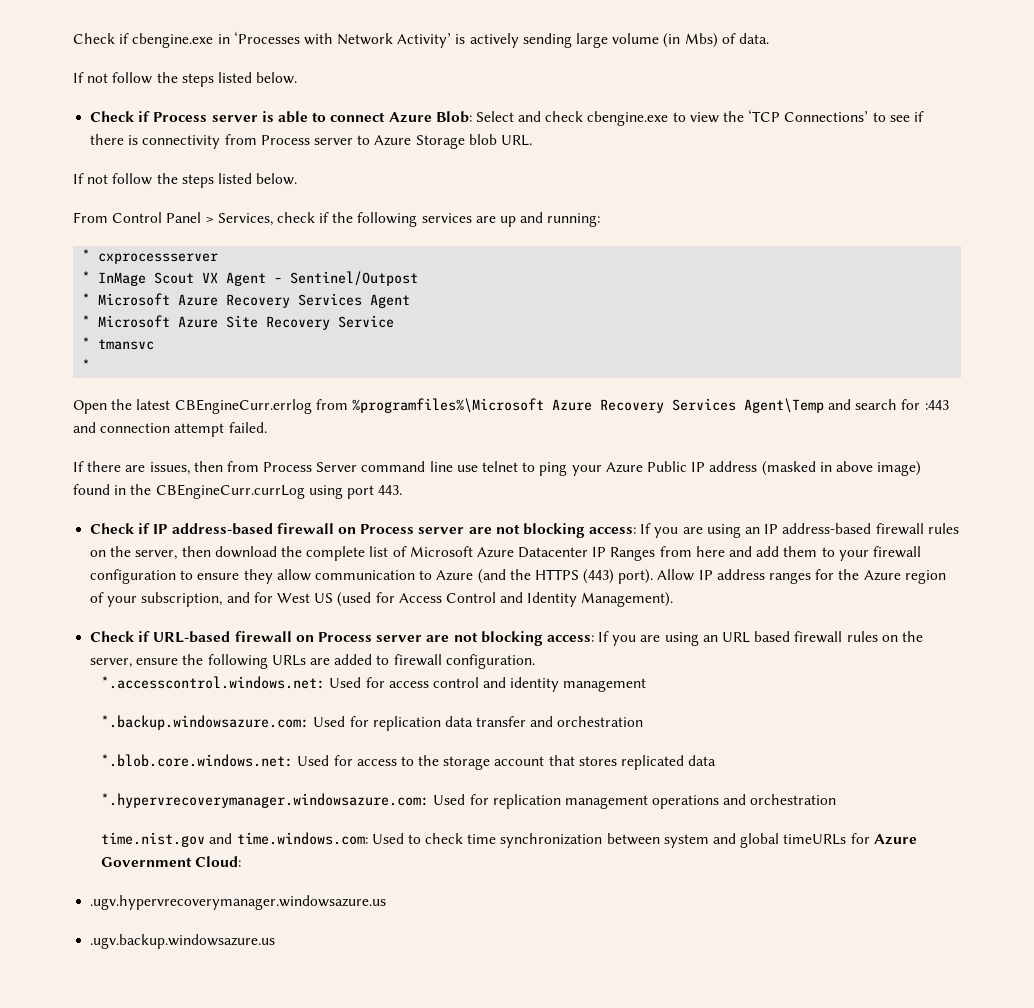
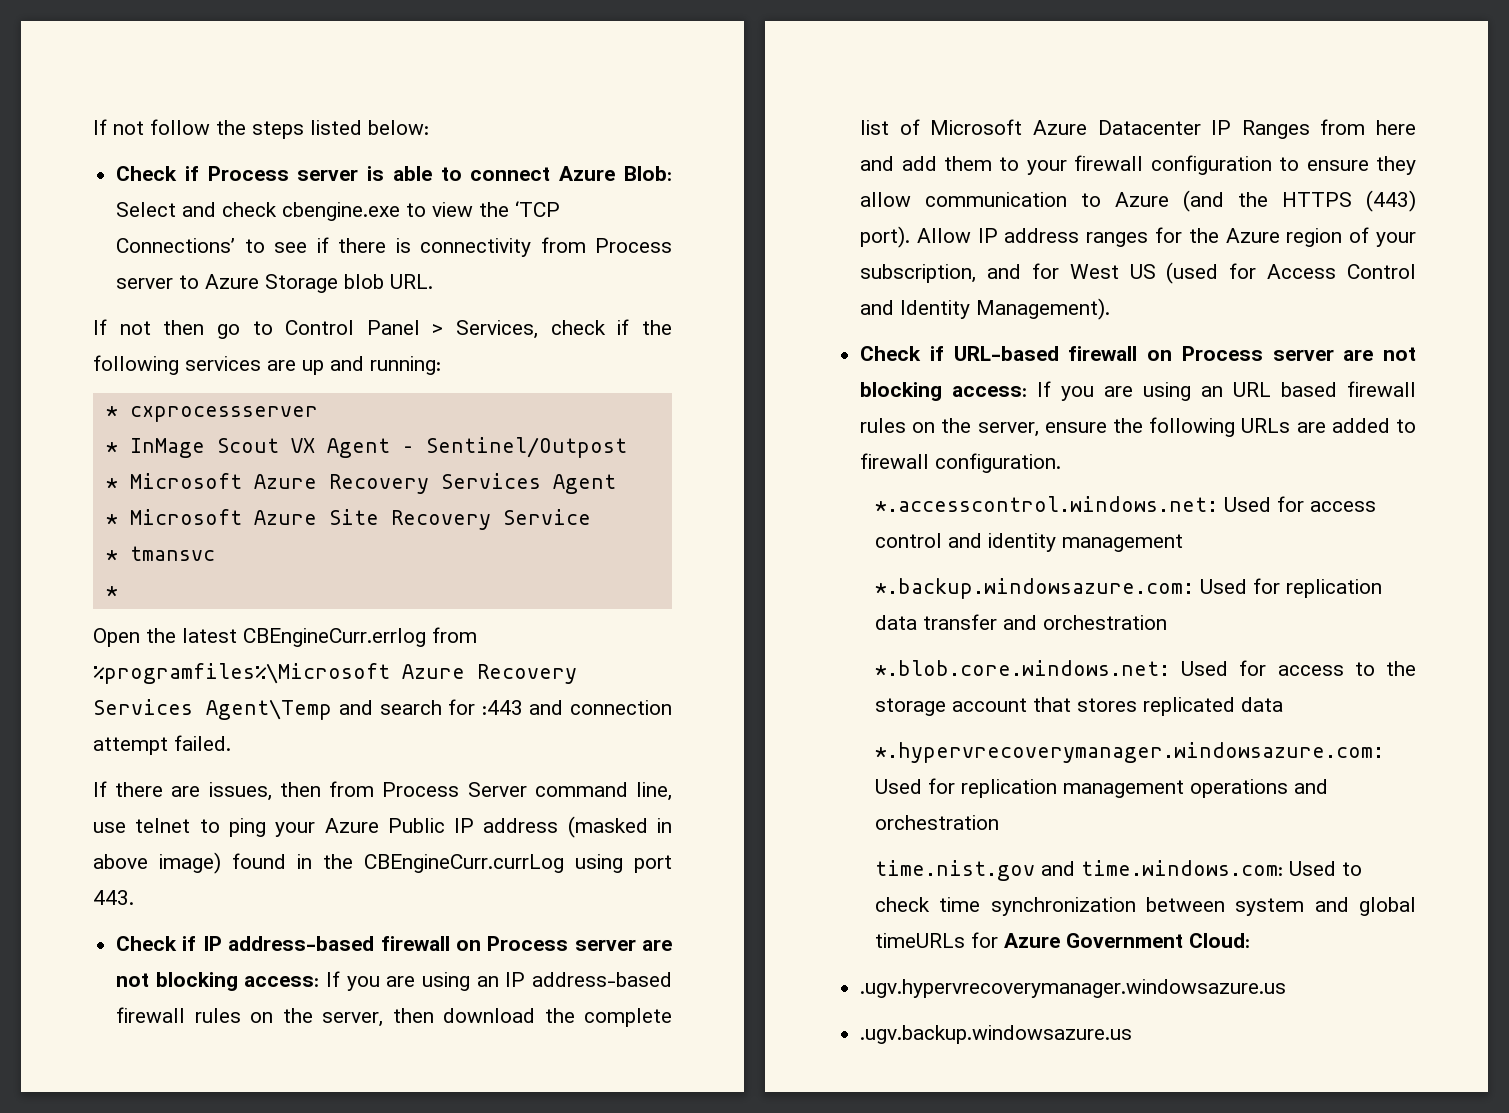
- Check if cbengine.exe in ‘Processes with Network Activity’ is actively sending large volume (in Mbs) of data.
- If not follow the steps listed below.
+ If not follow the steps listed below:
  Check if Process server is able to connect Azure Blob: Select and check cbengine.exe to view the ‘TCP Connections’ to see if there is connectivity from Process server to Azure Storage blob URL.
- If not follow the steps listed below.
- From Control Panel > Services, check if the following services are up and running:
+ If not then go to Control Panel > Services, check if the following services are up and running:
- If there are issues, then from Process Server command line use telnet to ping your Azure Public IP address (masked in above image) found in the CBEngineCurr.currLog using port 443.
+ If there are issues, then from Process Server command line, use telnet to ping your Azure Public IP address (masked in above image) found in the CBEngineCurr.currLog using port 443.

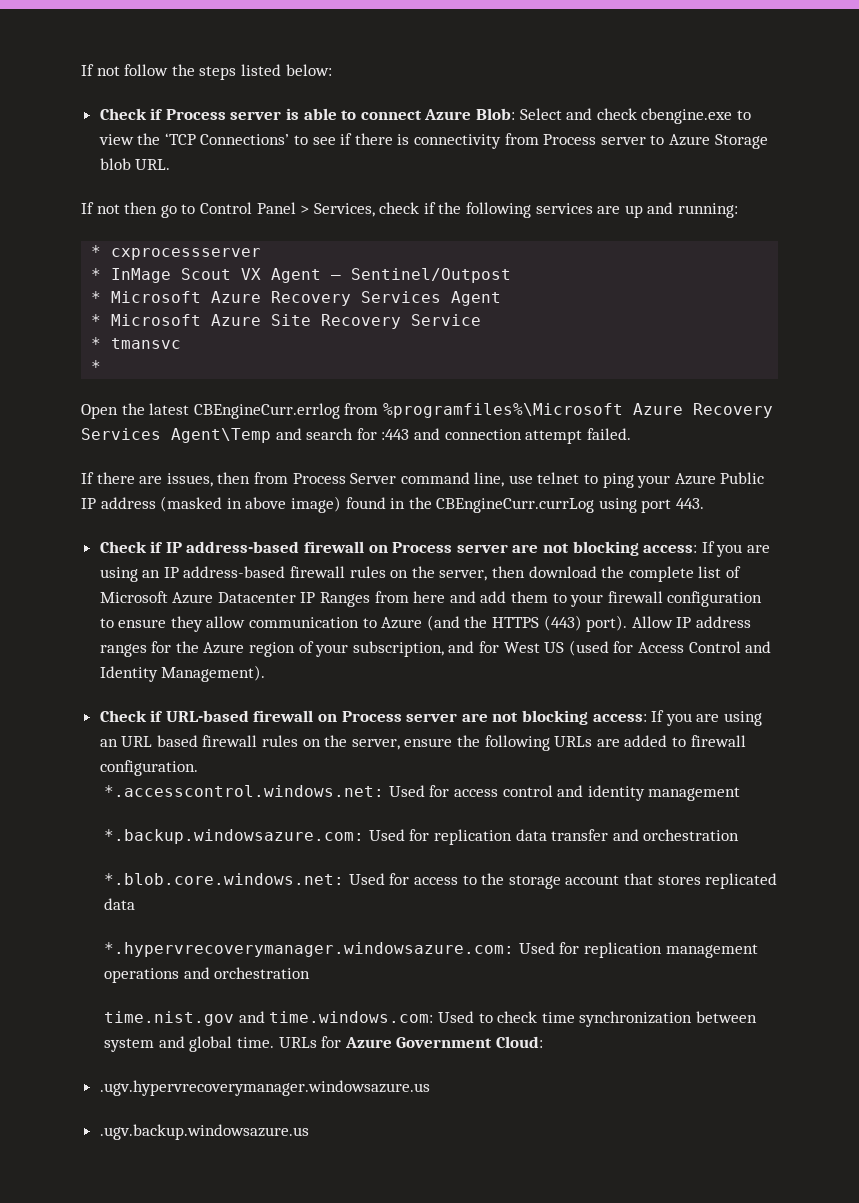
- time.nist.gov and time.windows.com: Used to check time synchronization between system and global timeURLs for Azure Government Cloud:
+ time.nist.gov and time.windows.com: Used to check time synchronization between system and global time. URLs for Azure Government Cloud:

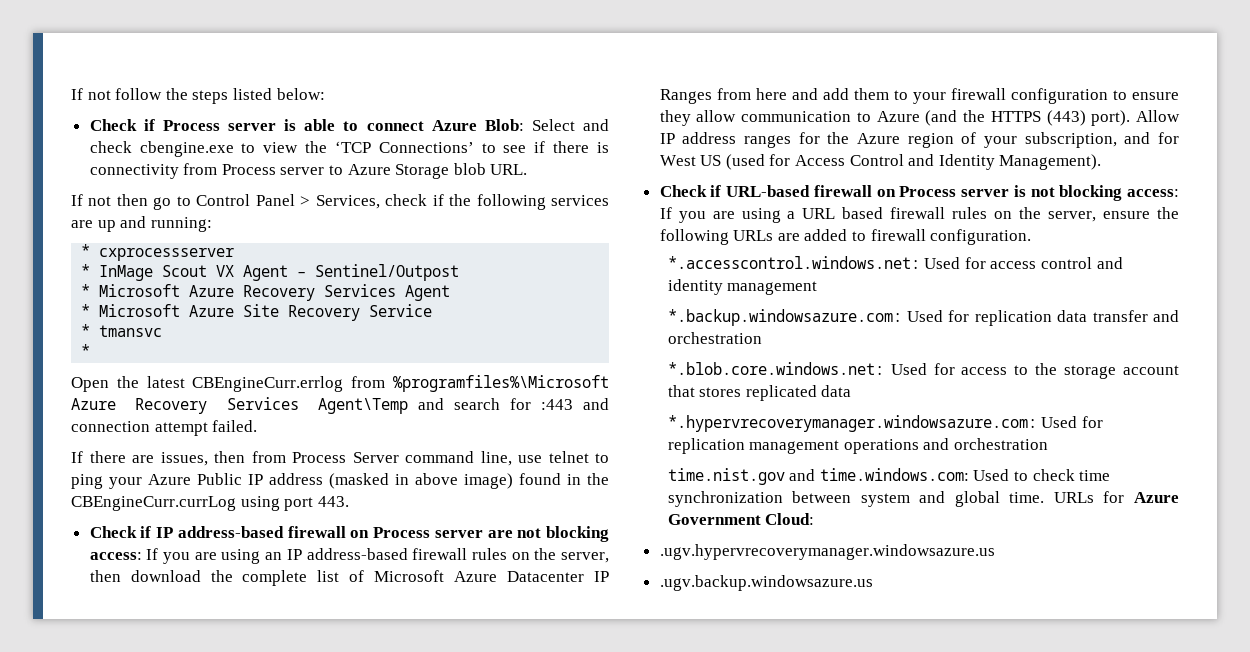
- Check if URL-based firewall on Process server are not blocking access: If you are using an URL based firewall rules on the server, ensure the following URLs are added to firewall configuration.
+ Check if URL-based firewall on Process server is not blocking access: If you are using a URL based firewall rules on the server, ensure the following URLs are added to firewall configuration.

